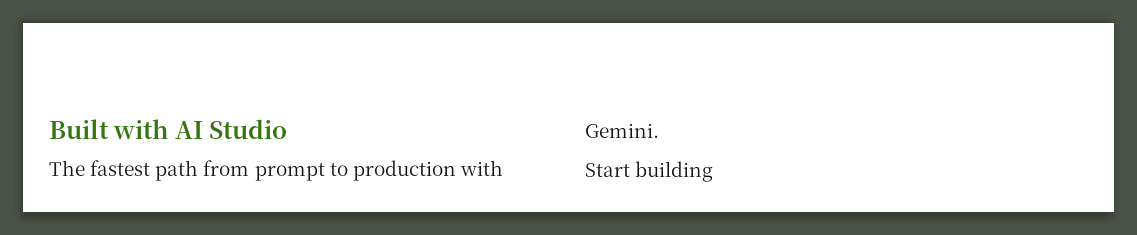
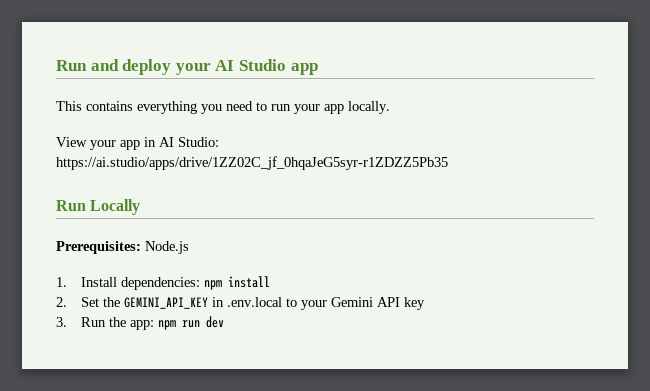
- Built with AI Studio
- The fastest path from prompt to production with Gemini.
- Start building
+ Run and deploy your AI Studio app
+ This contains everything you need to run your app locally.
+ View your app in AI Studio: https://ai.studio/apps/drive/1ZZ02C_jf_0hqaJeG5syr-r1ZDZZ5Pb35
+ Run Locally
+ Prerequisites: Node.js
+ 1. Install dependencies: npm install
+ 2. Set the GEMINI_API_KEY in .env.local to your Gemini API key
+ 3. Run the app: npm run dev

